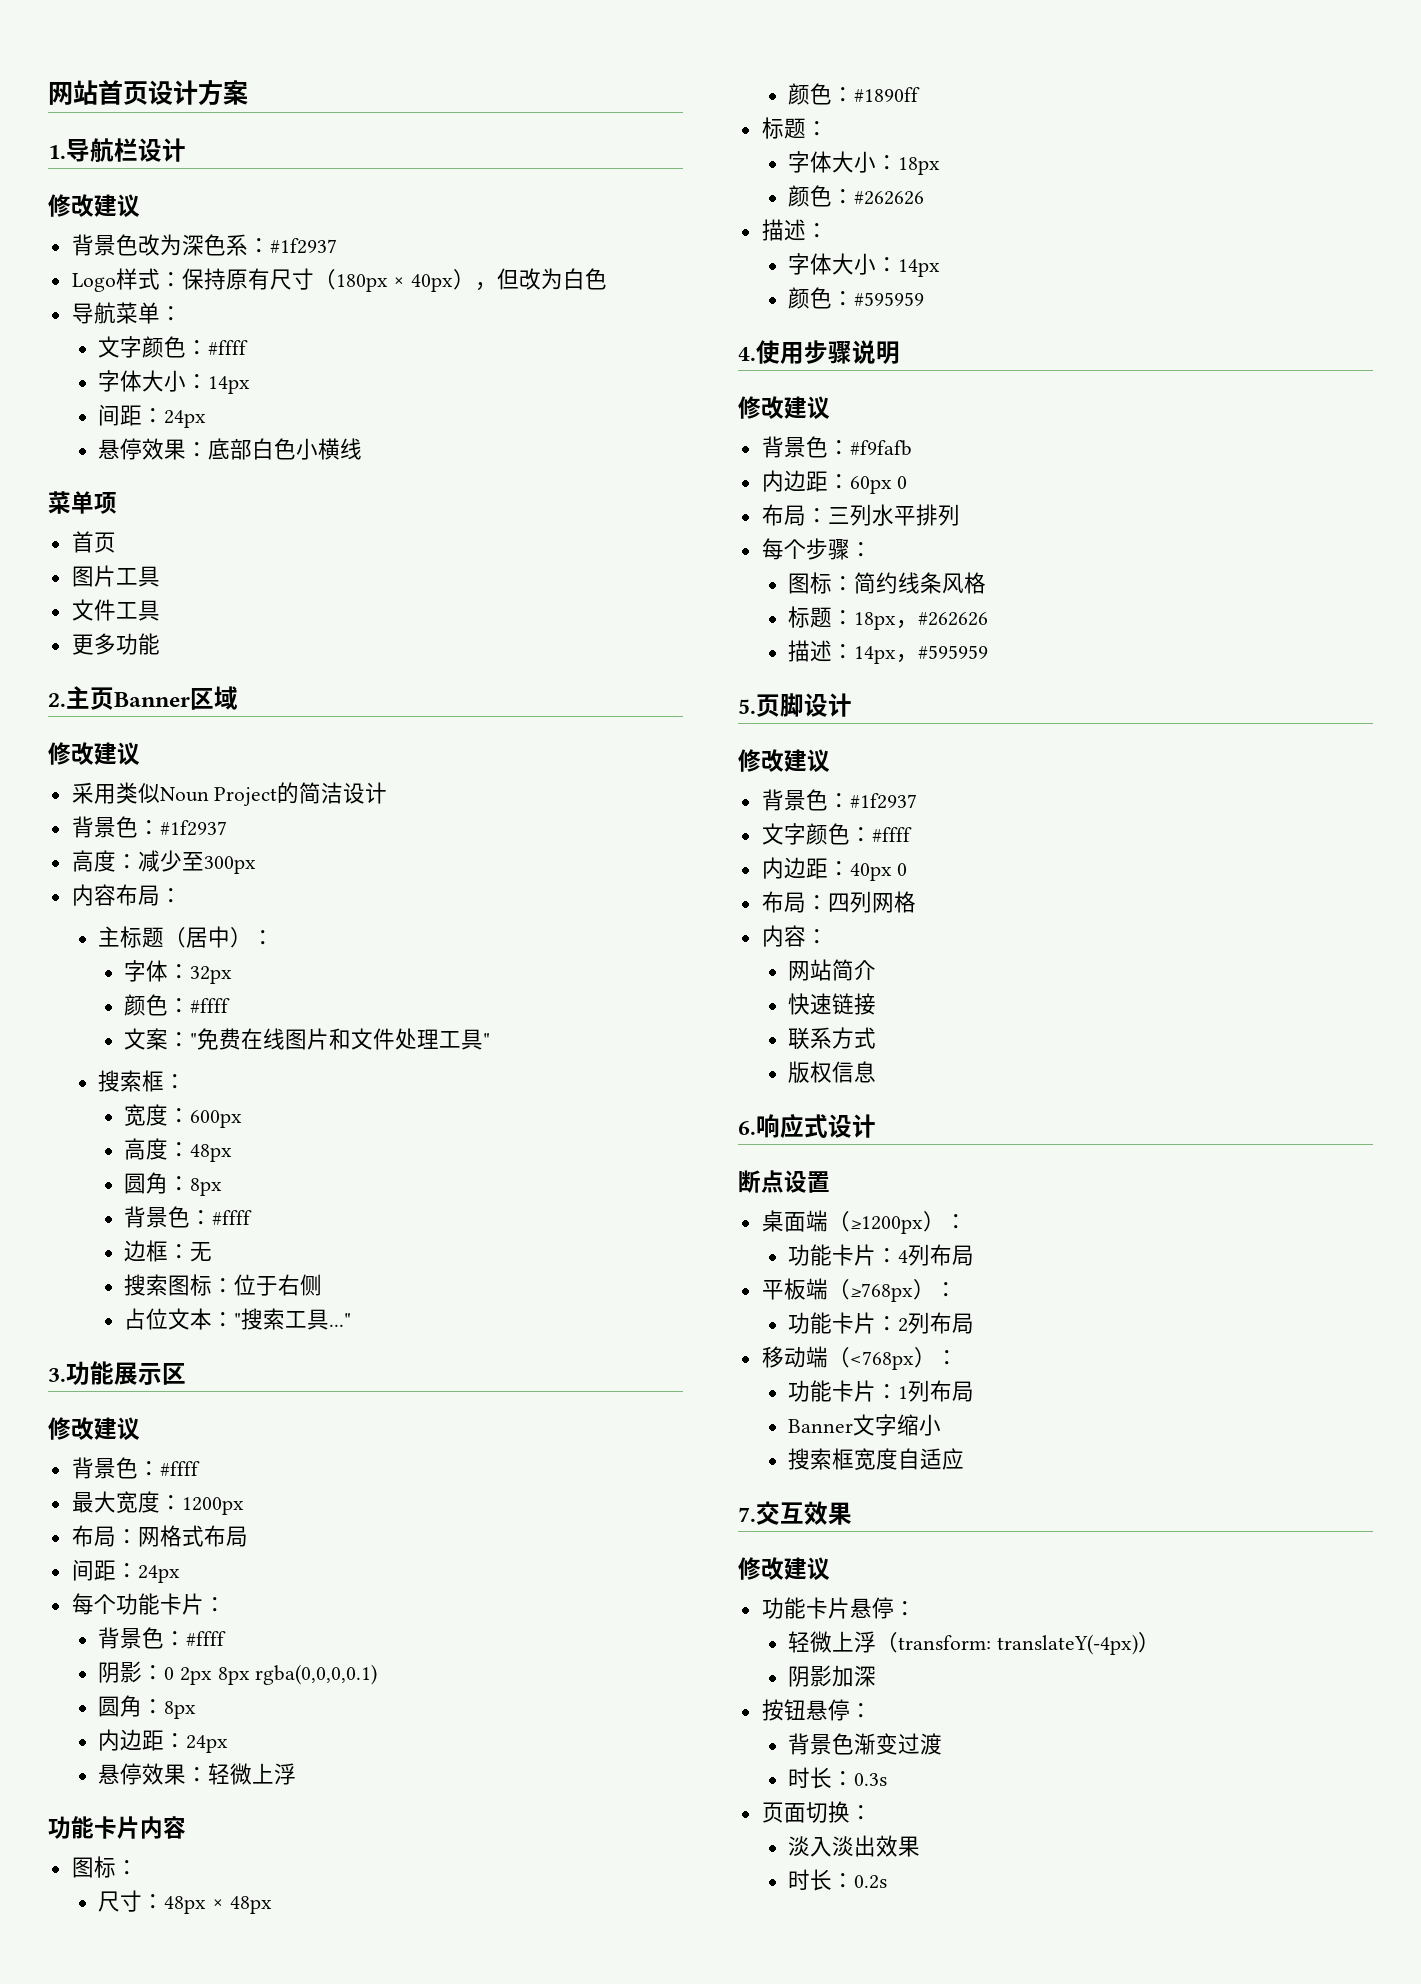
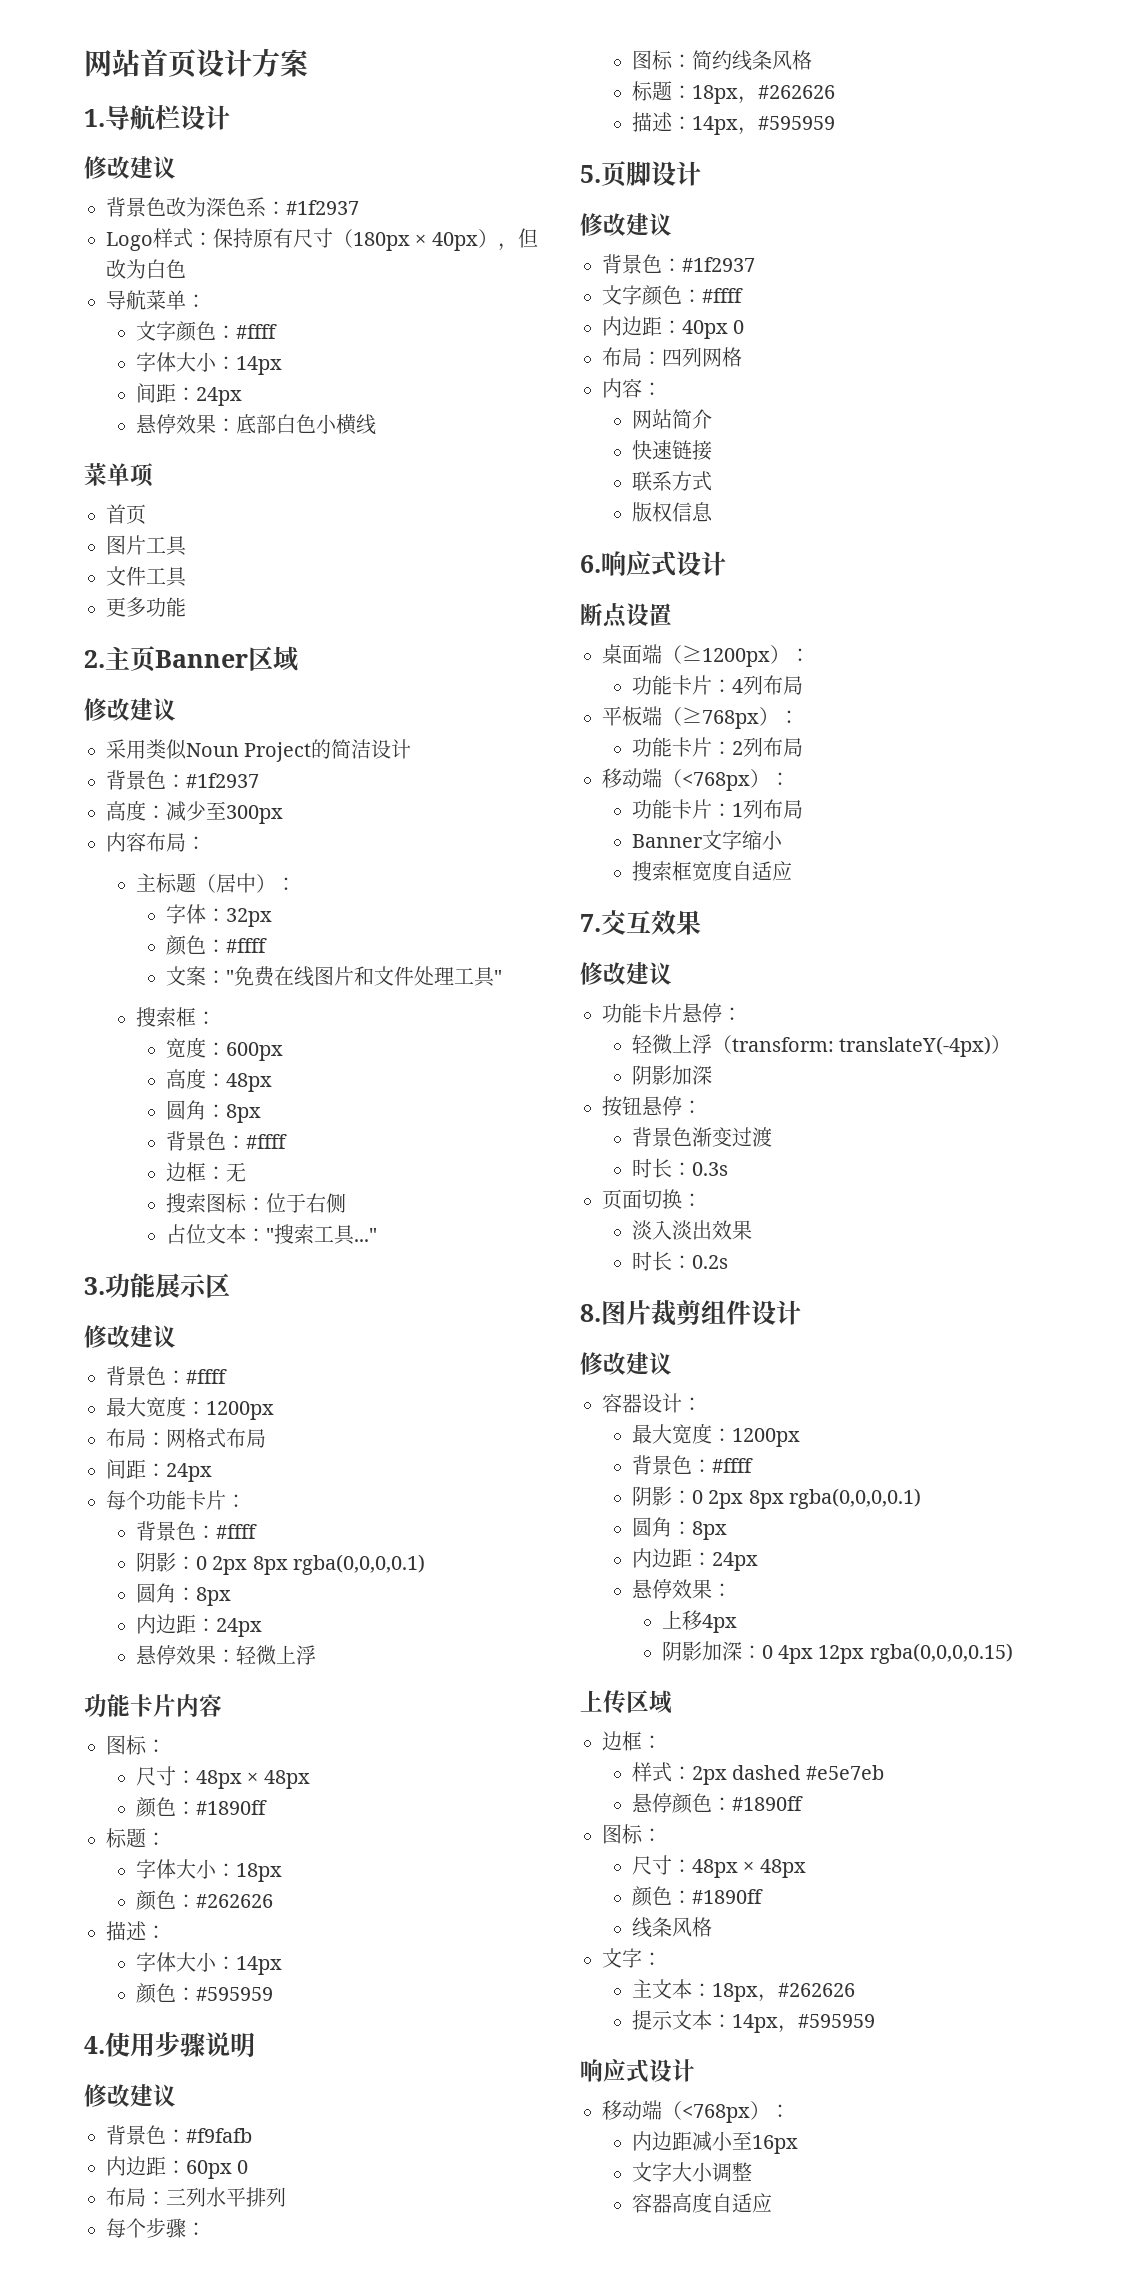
+ 8.图片裁剪组件设计
+ 修改建议
+ 容器设计：
+ 最大宽度：1200px
+ 背景色：#ffff
+ 阴影：0 2px 8px rgba(0,0,0,0.1)
+ 圆角：8px
+ 内边距：24px
+ 悬停效果：
+ 上移4px
+ 阴影加深：0 4px 12px rgba(0,0,0,0.15)
+ 上传区域
+ 边框：
+ 样式：2px dashed #e5e7eb
+ 悬停颜色：#1890ff
+ 图标：
+ 尺寸：48px × 48px
+ 颜色：#1890ff
+ 线条风格
+ 文字：
+ 主文本：18px，#262626
+ 提示文本：14px，#595959
+ 响应式设计
+ 移动端（<768px）：
+ 内边距减小至16px
+ 文字大小调整
+ 容器高度自适应

